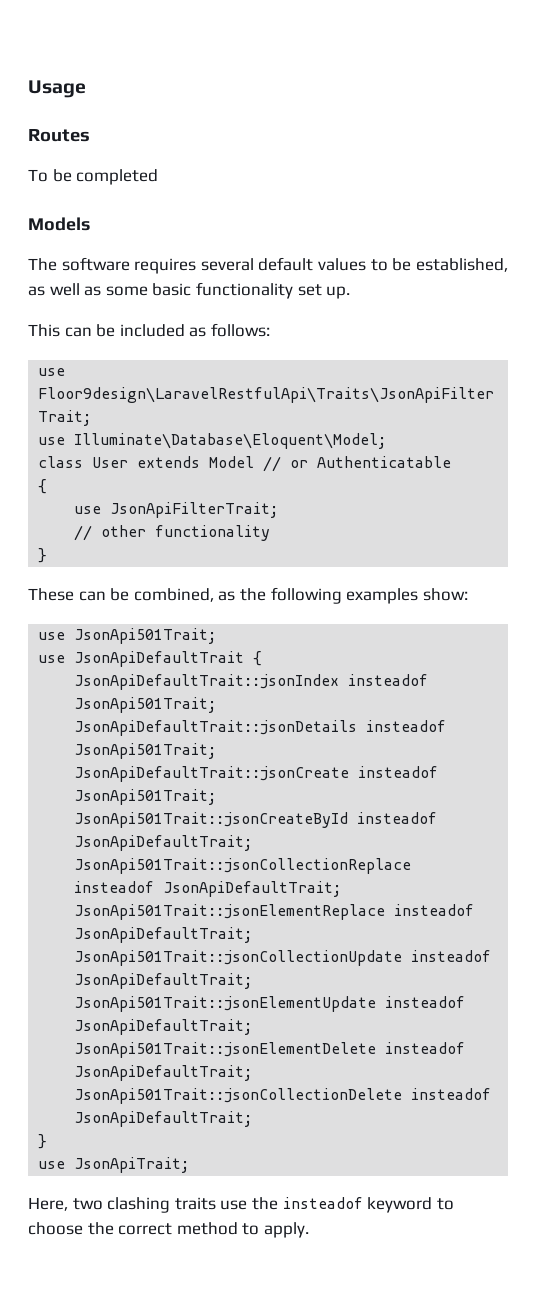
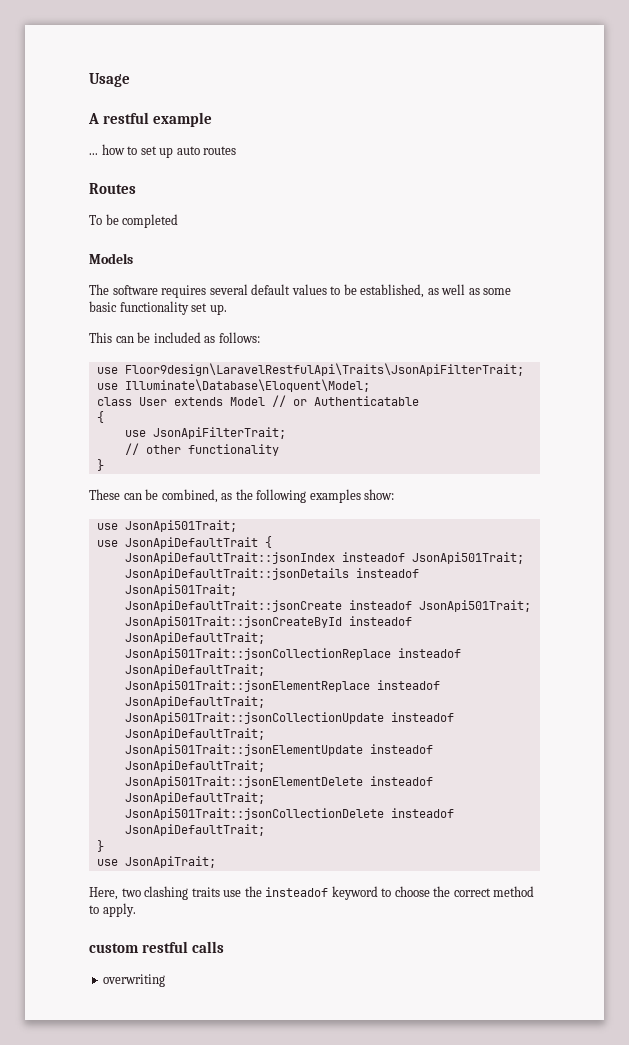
+ A restful example
+ ... how to set up auto routes
+ custom restful calls
+ overwriting

